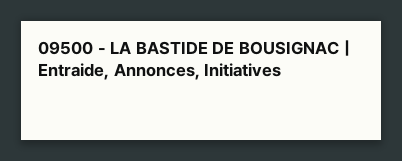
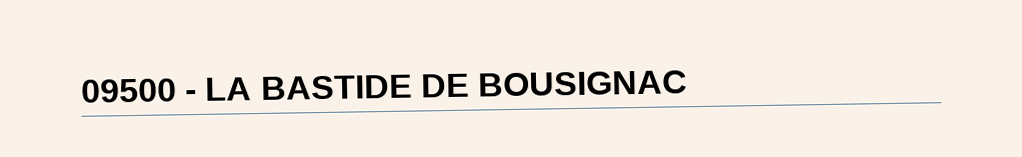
- 09500 - LA BASTIDE DE BOUSIGNAC | Entraide, Annonces, Initiatives
+ 09500 - LA BASTIDE DE BOUSIGNAC

